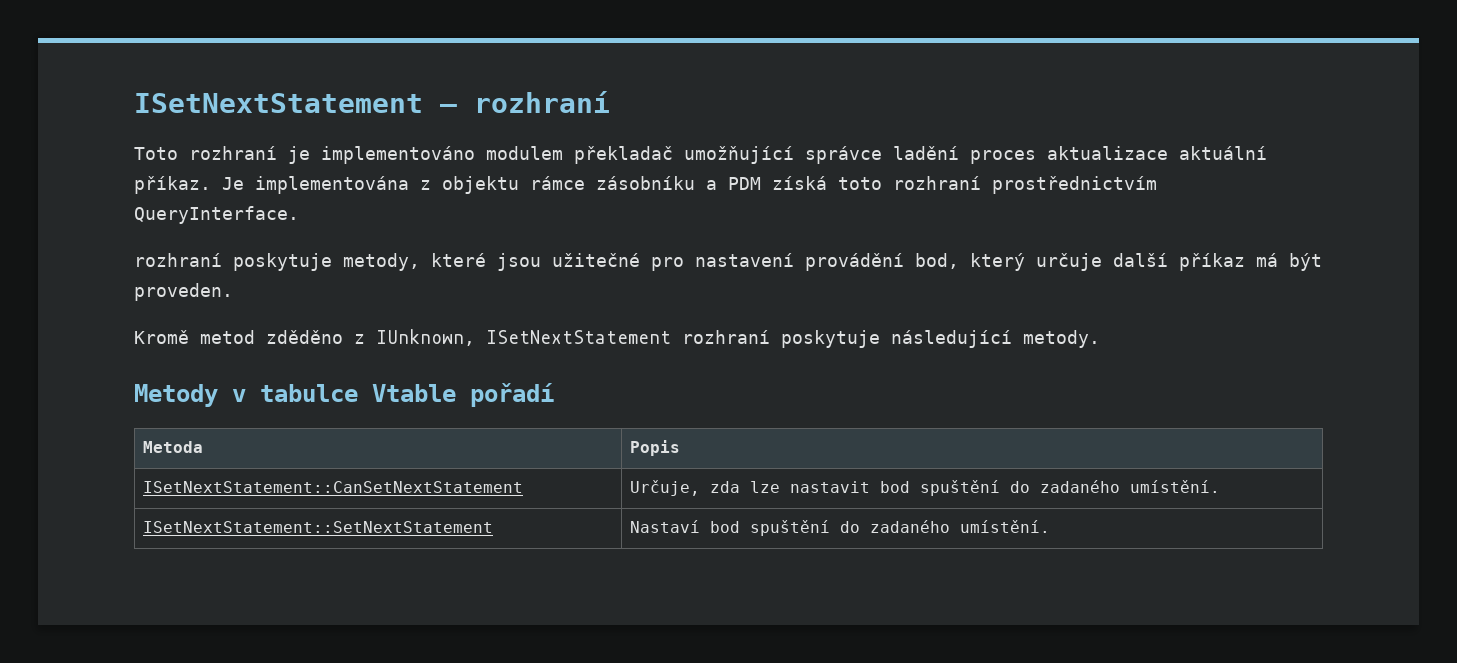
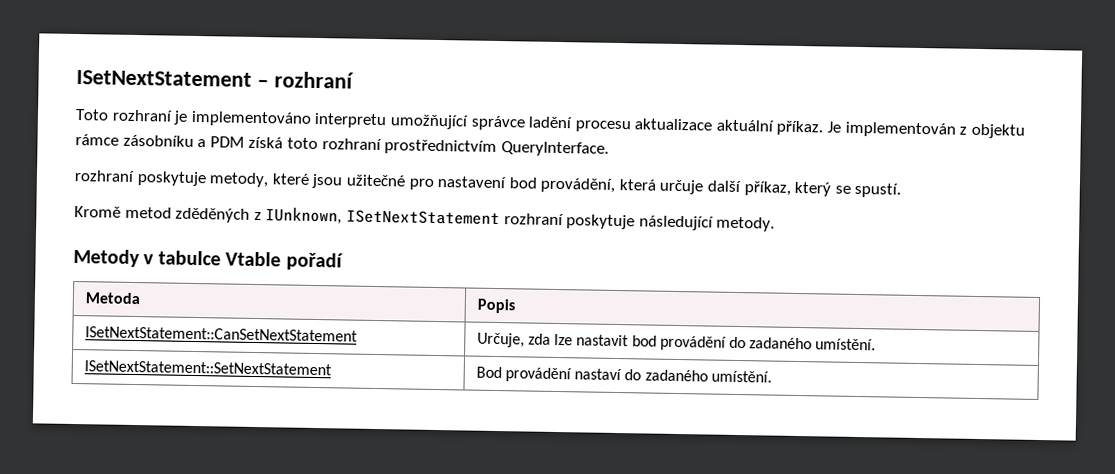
- Toto rozhraní je implementováno modulem překladač umožňující správce ladění proces aktualizace aktuální příkaz.
+ Toto rozhraní je implementováno interpretu umožňující správce ladění procesu aktualizace aktuální příkaz.
- Je implementována z objektu rámce zásobníku a PDM získá toto rozhraní prostřednictvím QueryInterface.
+ Je implementován z objektu rámce zásobníku a PDM získá toto rozhraní prostřednictvím QueryInterface.
- rozhraní poskytuje metody, které jsou užitečné pro nastavení provádění bod, který určuje další příkaz má být proveden.
+ rozhraní poskytuje metody, které jsou užitečné pro nastavení bod provádění, která určuje další příkaz, který se spustí.
- Kromě metod zděděno z IUnknown, ISetNextStatement rozhraní poskytuje následující metody.
+ Kromě metod zděděných z IUnknown, ISetNextStatement rozhraní poskytuje následující metody.
- ISetNextStatement::CanSetNextStatement | Určuje, zda lze nastavit bod spuštění do zadaného umístění.
+ ISetNextStatement::CanSetNextStatement | Určuje, zda lze nastavit bod provádění do zadaného umístění.
- ISetNextStatement::SetNextStatement | Nastaví bod spuštění do zadaného umístění.
+ ISetNextStatement::SetNextStatement | Bod provádění nastaví do zadaného umístění.

